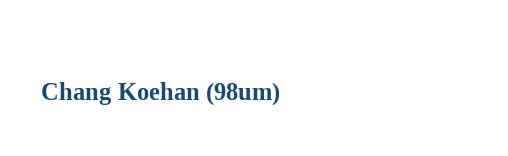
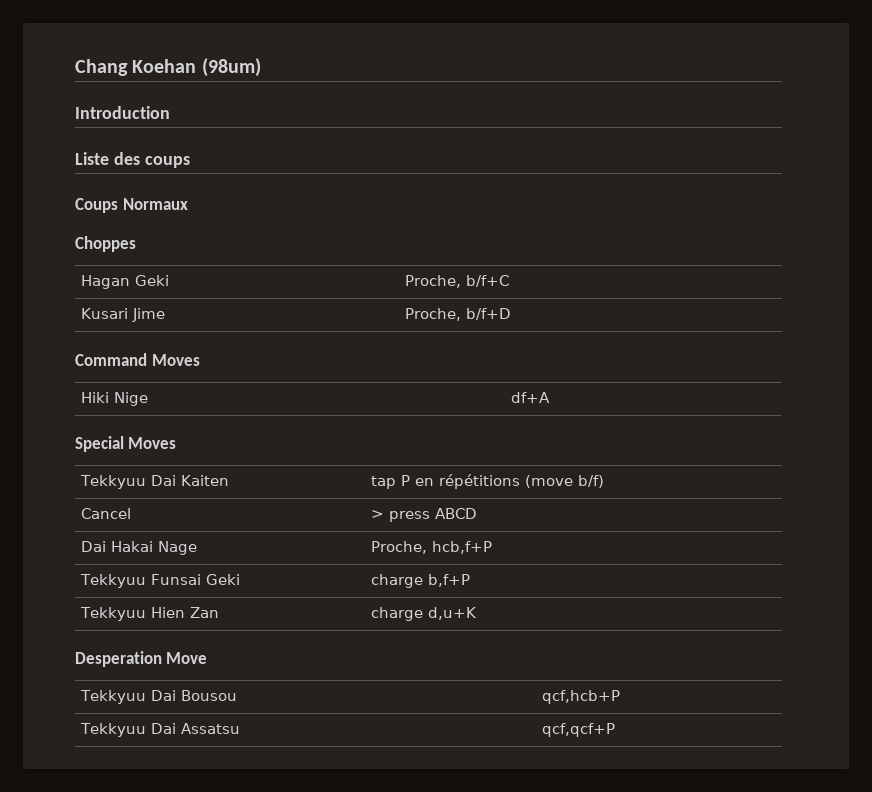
+ Introduction
+ Liste des coups
+ Coups Normaux
+ Choppes
+ Hagan Geki | Proche, b/f+C
+ Kusari Jime | Proche, b/f+D
+ Command Moves
+ Hiki Nige | df+A
+ Special Moves
+ Tekkyuu Dai Kaiten | tap P en répétitions (move b/f)
+ Cancel | > press ABCD
+ Dai Hakai Nage | Proche, hcb,f+P
+ Tekkyuu Funsai Geki | charge b,f+P
+ Tekkyuu Hien Zan | charge d,u+K
+ Desperation Move
+ Tekkyuu Dai Bousou | qcf,hcb+P
+ Tekkyuu Dai Assatsu | qcf,qcf+P

